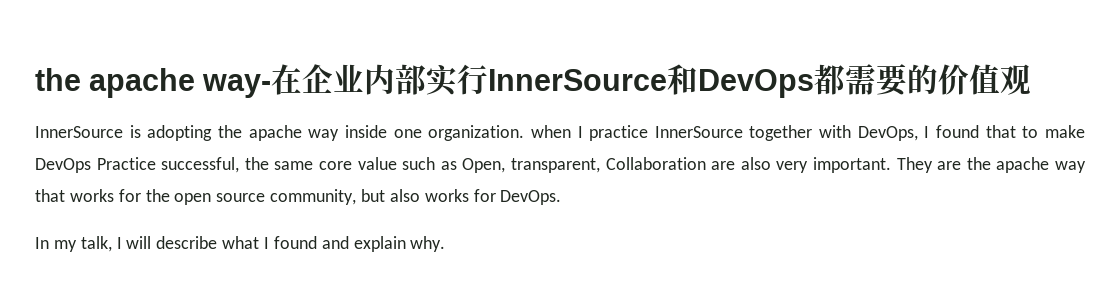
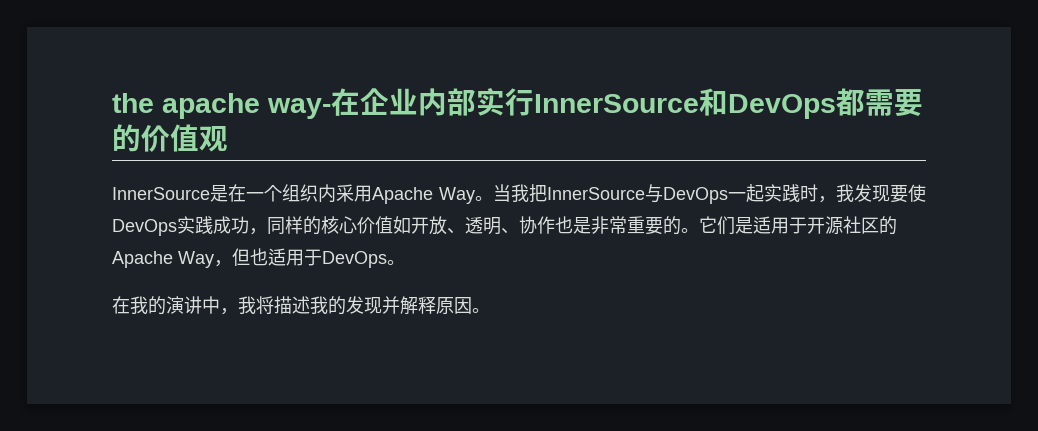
- InnerSource is adopting the apache way inside one organization. when I practice InnerSource together with DevOps, I found that to make DevOps Practice successful, the same core value such as Open, transparent, Collaboration are also very important. They are the apache way that works for the open source community, but also works for DevOps.
- In my talk, I will describe what I found and explain why.
+ InnerSource是在一个组织内采用Apache Way。当我把InnerSource与DevOps一起实践时，我发现要使DevOps实践成功，同样的核心价值如开放、透明、协作也是非常重要的。它们是适用于开源社区的Apache Way，但也适用于DevOps。
+ 在我的演讲中，我将描述我的发现并解释原因。

